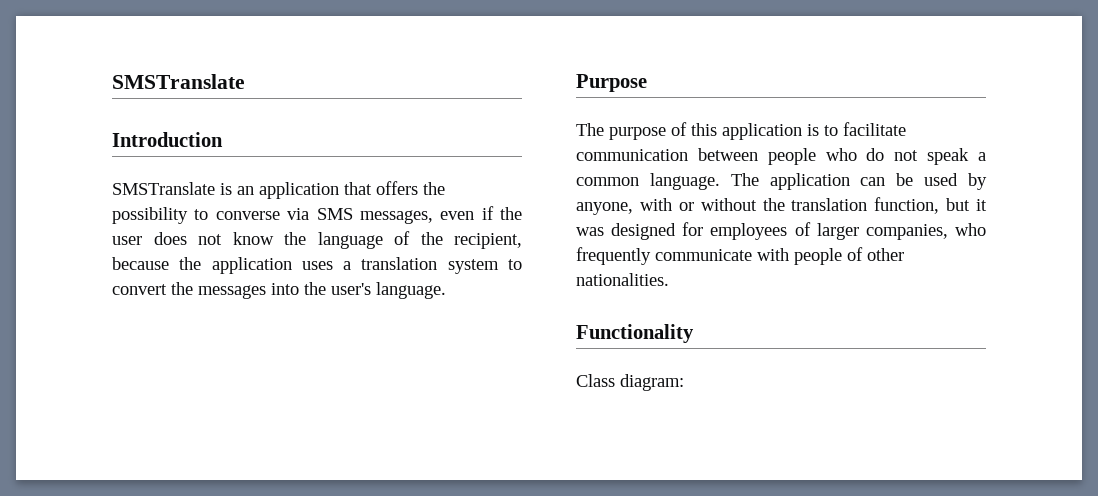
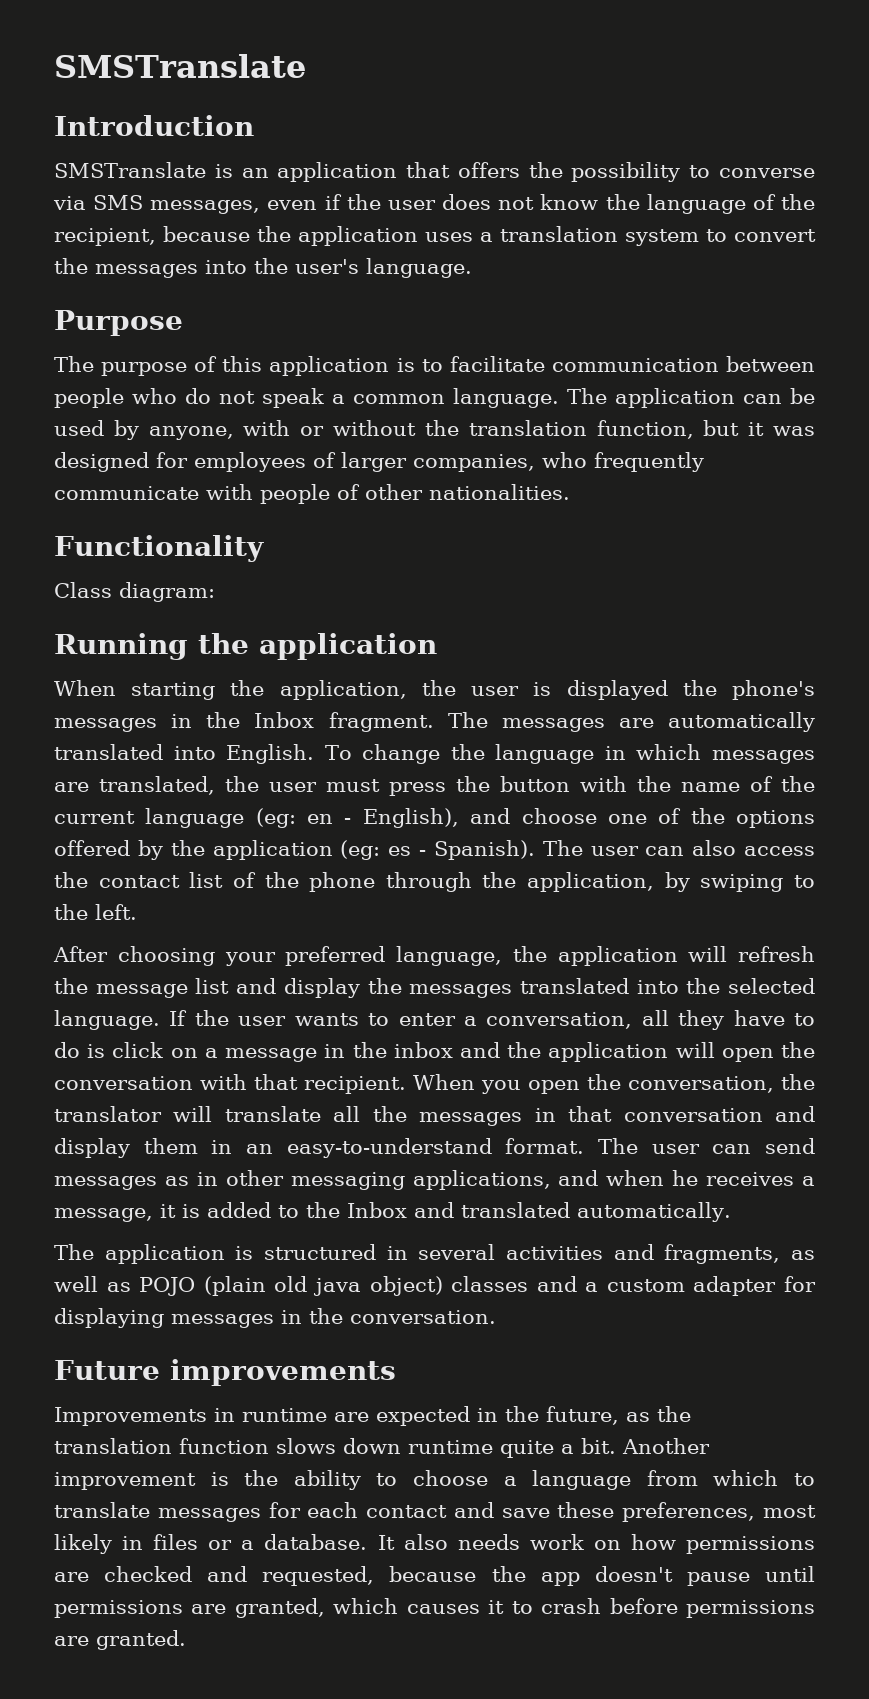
+ Running the application
+ When starting the application, the user is displayed the phone's messages in the Inbox fragment. The messages are automatically translated into English. To change the language in which messages are translated, the user must press the button with the name of the current language (eg: en - English), and choose one of the options offered by the application (eg: es - Spanish). The user can also access the contact list of the phone through the application, by swiping to the left.
+ After choosing your preferred language, the application will refresh the message list and display the messages translated into the selected language. If the user wants to enter a conversation, all they have to do is click on a message in the inbox and the application will open the conversation with that recipient. When you open the conversation, the translator will translate all the messages in that conversation and display them in an easy-to-understand format. The user can send messages as in other messaging applications, and when he receives a message, it is added to the Inbox and translated automatically.
+ The application is structured in several activities and fragments, as well as POJO (plain old java object) classes and a custom adapter for displaying messages in the conversation.
+ Future improvements
+ Improvements in runtime are expected in the future, as the translation function slows down runtime quite a bit. Another improvement is the ability to choose a language from which to translate messages for each contact and save these preferences, most likely in files or a database. It also needs work on how permissions are checked and requested, because the app doesn't pause until permissions are granted, which causes it to crash before permissions are granted.

